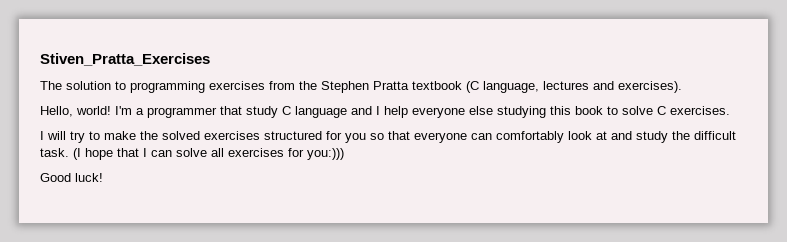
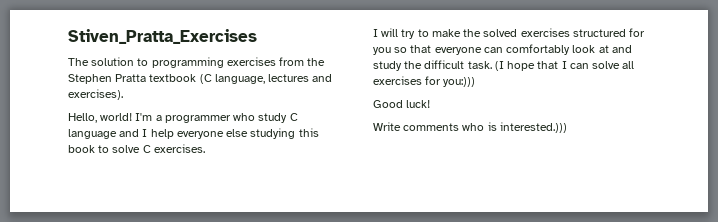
- I'm a programmer that study C language and I help everyone else studying this book to solve C exercises.
+ I'm a programmer who study C language and I help everyone else studying this book to solve C exercises.
+ Write comments who is interested.)))

